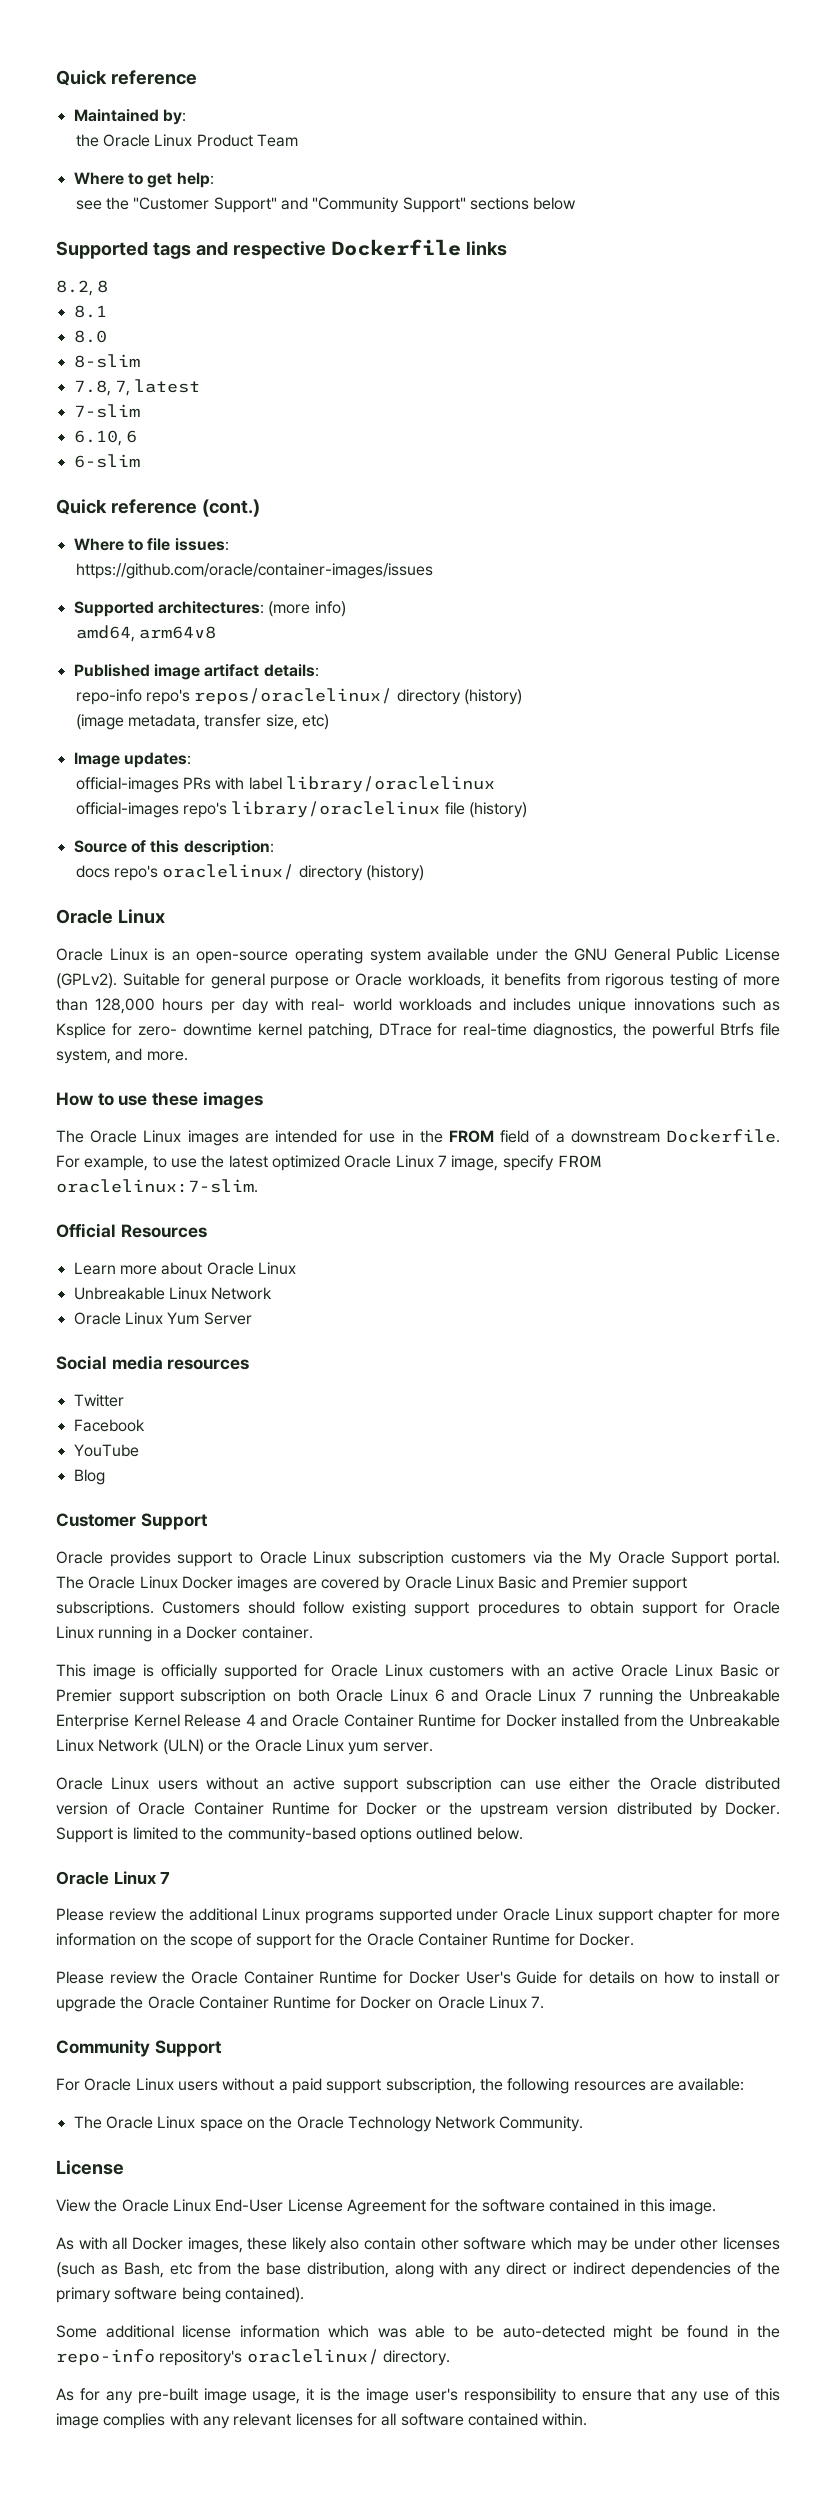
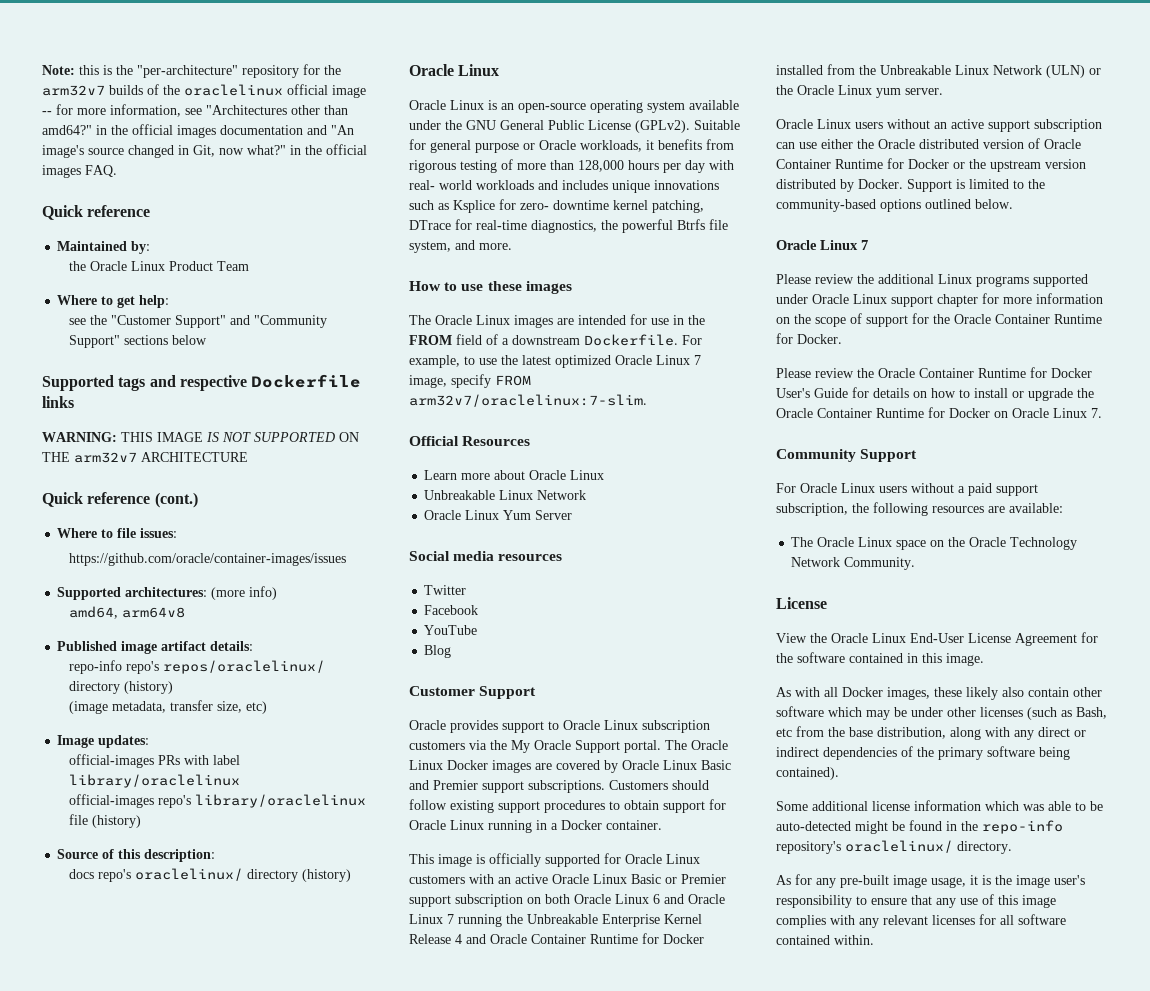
+ Note: this is the "per-architecture" repository for the arm32v7 builds of the oraclelinux official image -- for more information, see "Architectures other than amd64?" in the official images documentation and "An image's source changed in Git, now what?" in the official images FAQ.
- 8.2, 8
- 8.1
- 8.0
- 8-slim
- 7.8, 7, latest
- 7-slim
- 6.10, 6
- 6-slim
+ WARNING: THIS IMAGE IS NOT SUPPORTED ON THE arm32v7 ARCHITECTURE
- For example, to use the latest optimized Oracle Linux 7 image, specify FROM oraclelinux:7-slim.
+ For example, to use the latest optimized Oracle Linux 7 image, specify FROM arm32v7/oraclelinux:7-slim.

